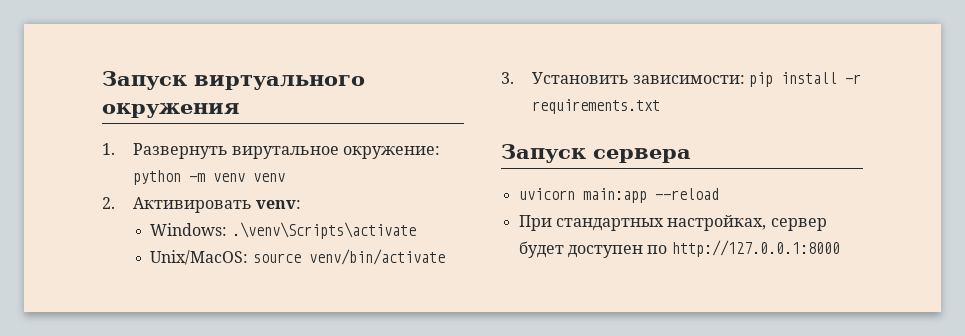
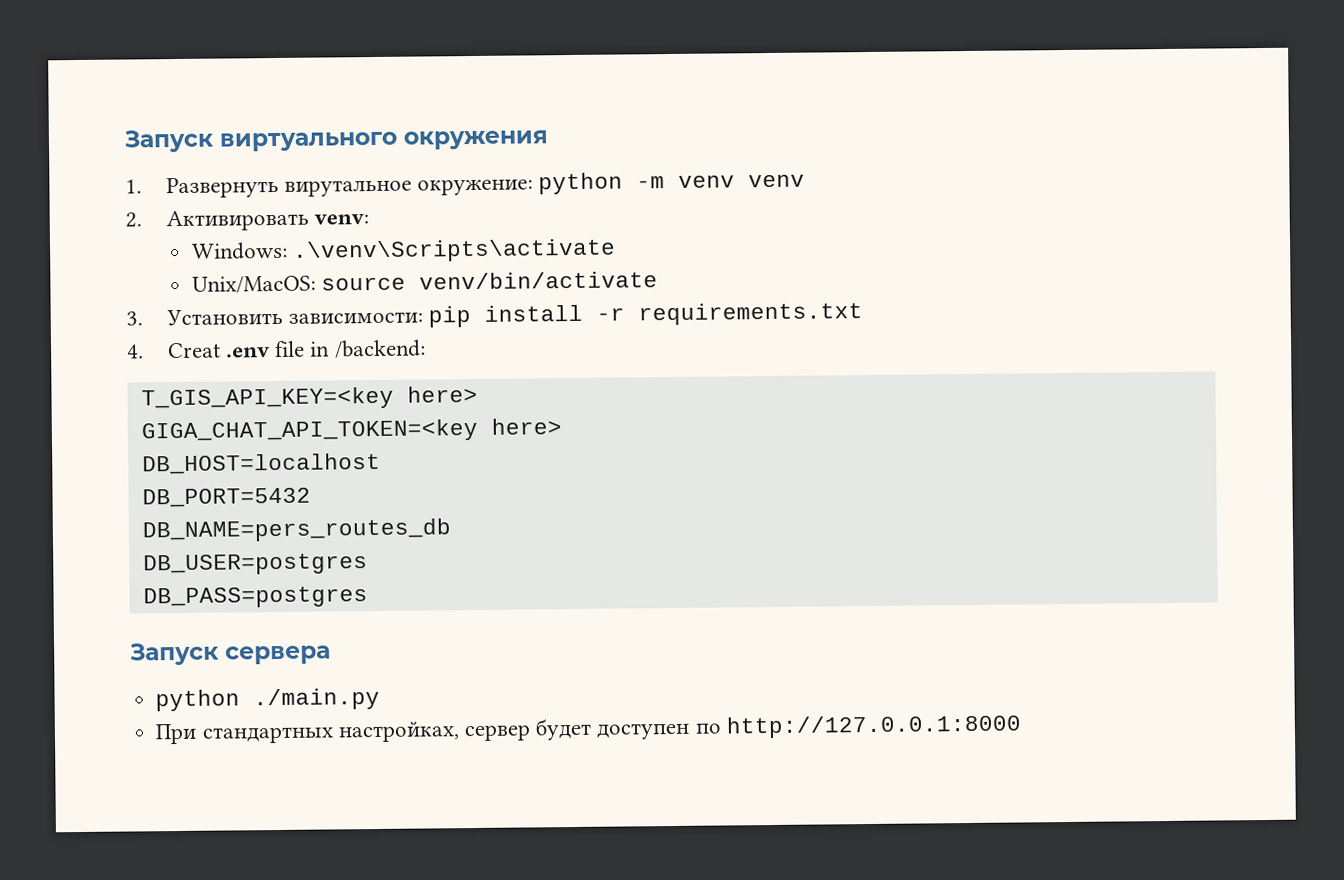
+ 4. Creat .env file in /backend:
+ T_GIS_API_KEY=<key here>
+ GIGA_CHAT_API_TOKEN=<key here>
+ DB_HOST=localhost
+ DB_PORT=5432
+ DB_NAME=pers_routes_db
+ DB_USER=postgres
+ DB_PASS=postgres
- uvicorn main:app --reload
+ python ./main.py

